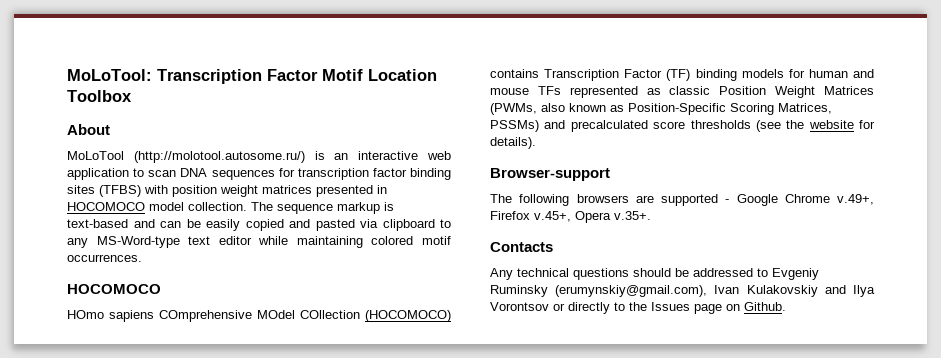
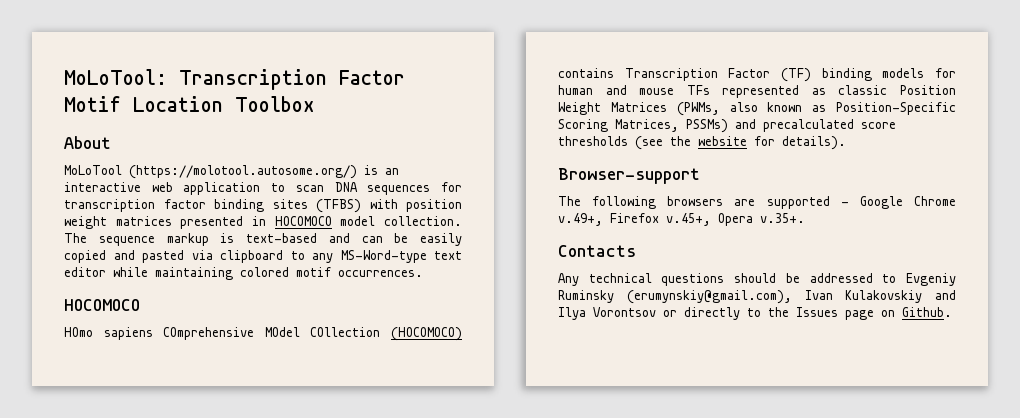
- MoLoTool (http://molotool.autosome.ru/) is an interactive web application to scan DNA sequences for transcription factor binding sites (TFBS) with position weight matrices presented in HOCOMOCO model collection.
+ MoLoTool (https://molotool.autosome.org/) is an interactive web application to scan DNA sequences for transcription factor binding sites (TFBS) with position weight matrices presented in HOCOMOCO model collection.

